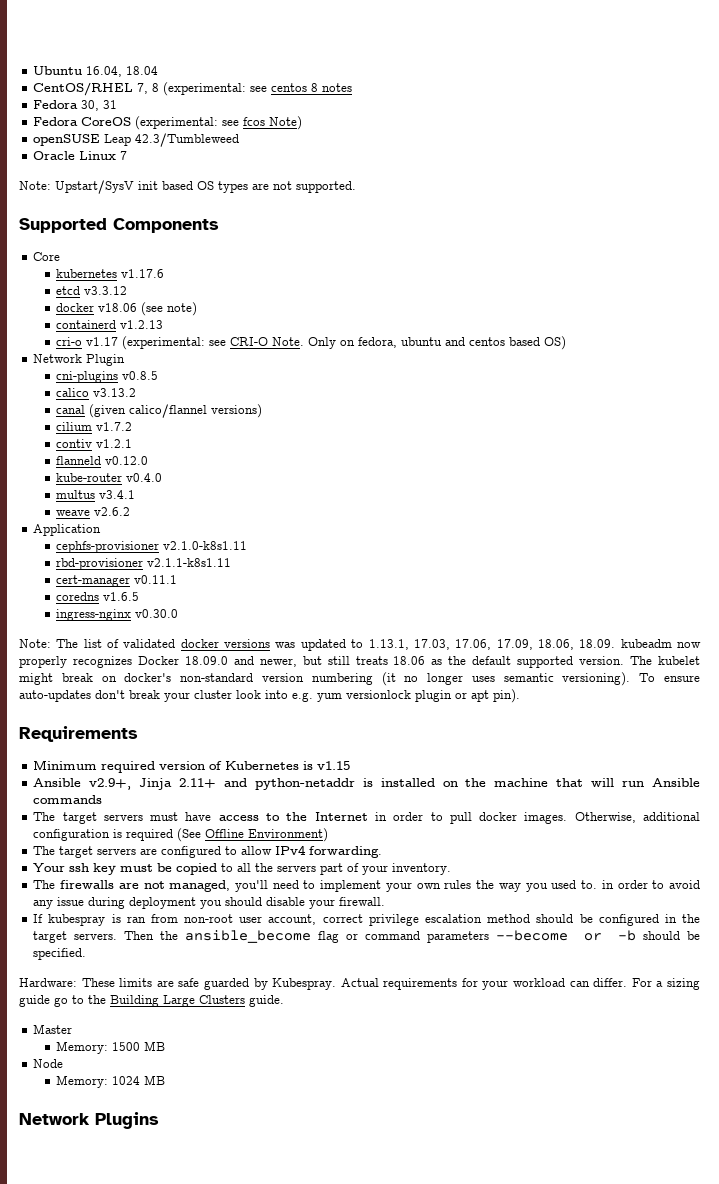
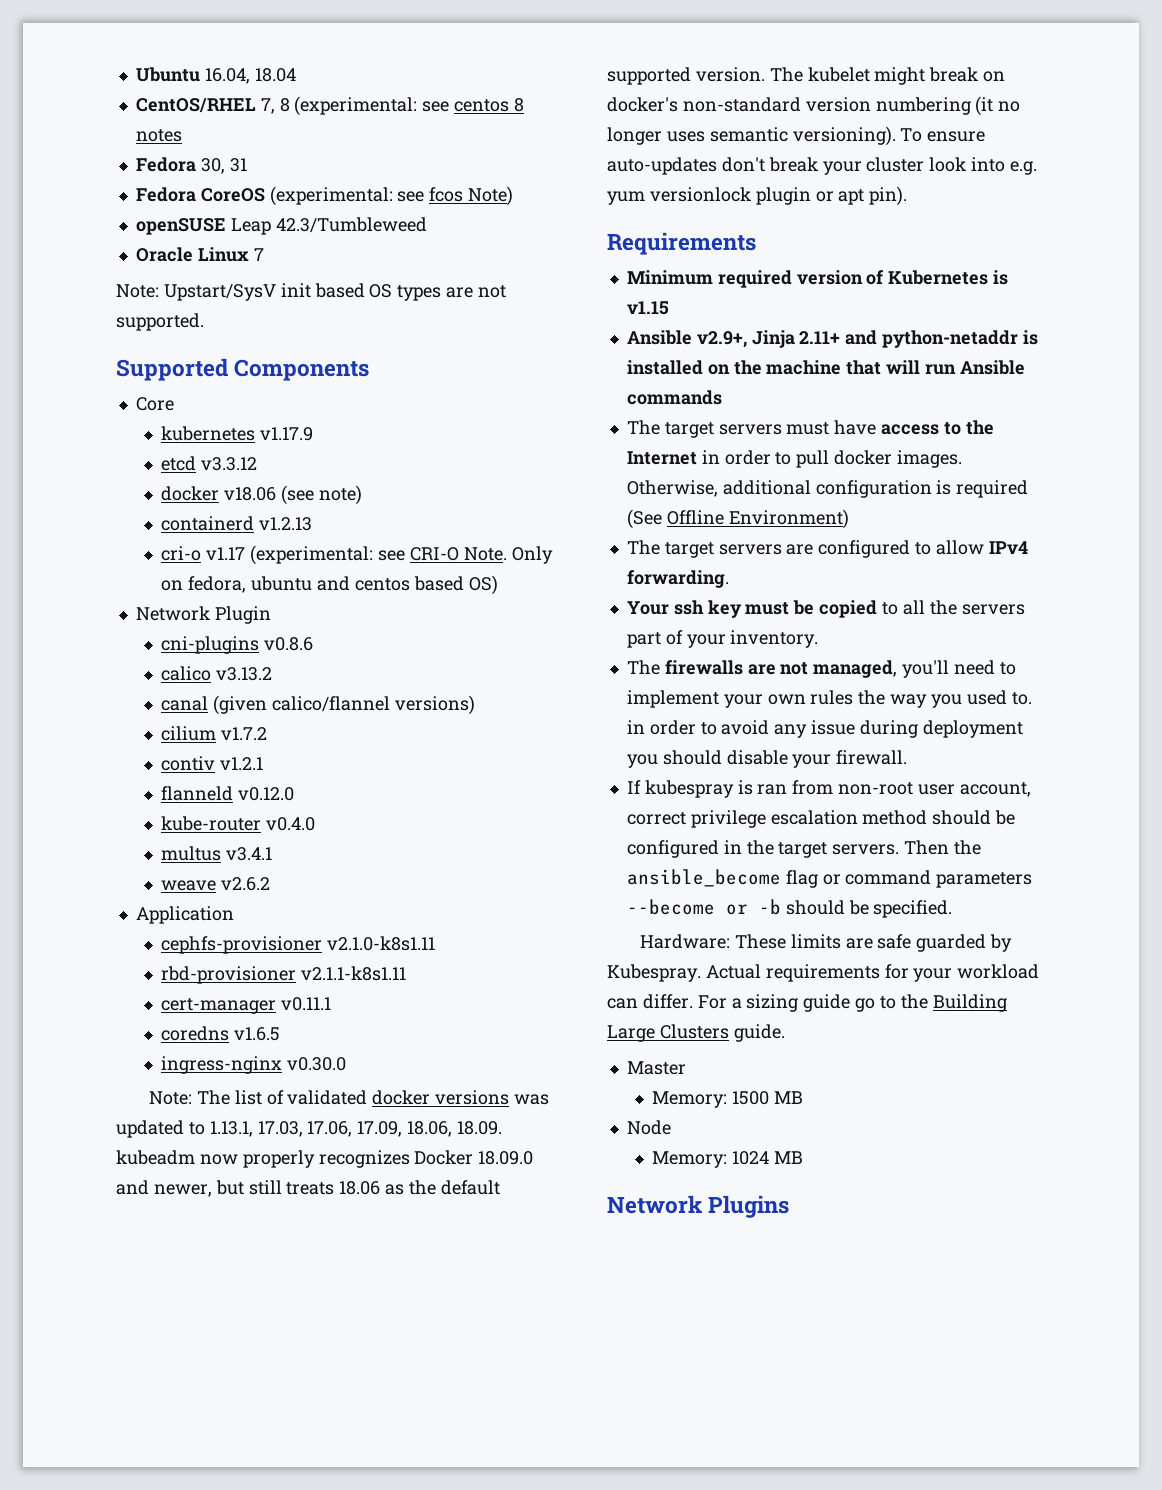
- kubernetes v1.17.6
+ kubernetes v1.17.9
- cni-plugins v0.8.5
+ cni-plugins v0.8.6

